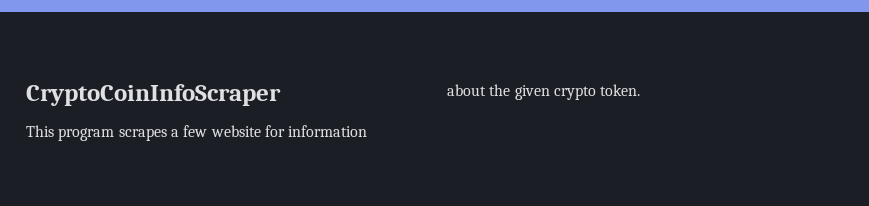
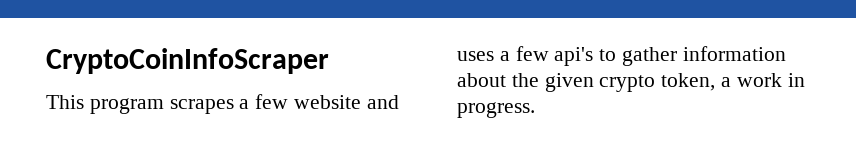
- This program scrapes a few website for information about the given crypto token.
+ This program scrapes a few website and uses a few api's to gather information about the given crypto token, a work in progress.

